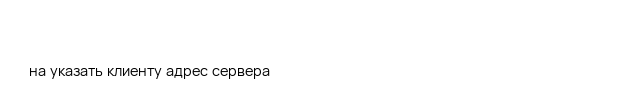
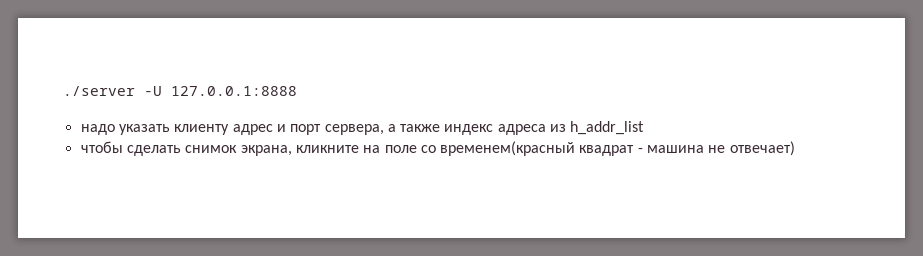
- на указать клиенту адрес сервера
+ ./server -U 127.0.0.1:8888
+ надо указать клиенту адрес и порт сервера, а также индекс адреса из h_addr_list
+ чтобы сделать снимок экрана, кликните на поле со временем(красный квадрат - машина не отвечает)

